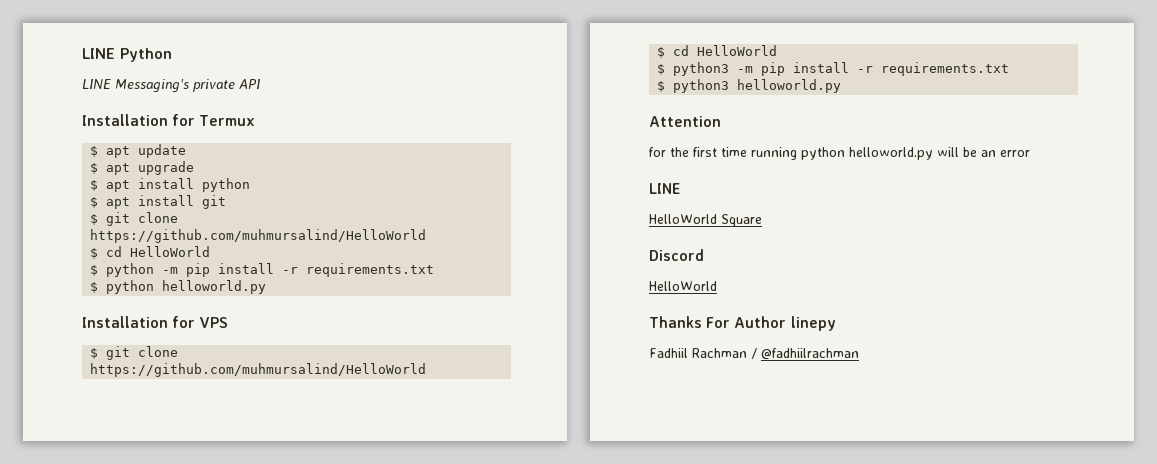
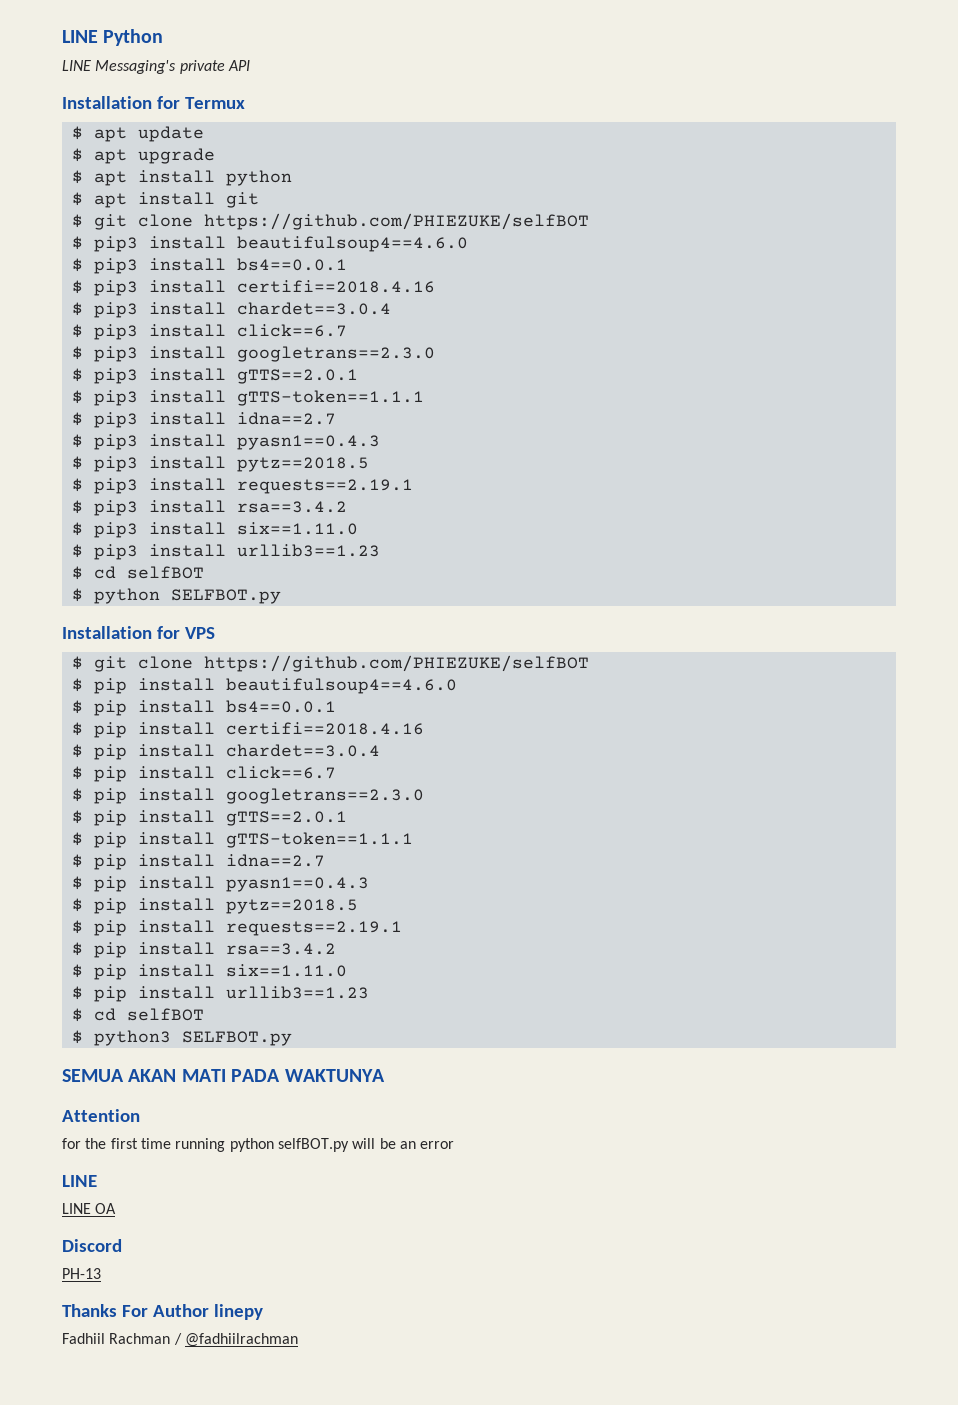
  $ apt install git
- $ git clone https://github.com/muhmursalind/HelloWorld
- $ cd HelloWorld
- $ python -m pip install -r requirements.txt
- $ python helloworld.py
+ $ git clone https://github.com/PHIEZUKE/selfBOT
+ $ pip3 install beautifulsoup4==4.6.0
+ $ pip3 install bs4==0.0.1
+ $ pip3 install certifi==2018.4.16
+ $ pip3 install chardet==3.0.4
+ $ pip3 install click==6.7
+ $ pip3 install googletrans==2.3.0
+ $ pip3 install gTTS==2.0.1
+ $ pip3 install gTTS-token==1.1.1
+ $ pip3 install idna==2.7
+ $ pip3 install pyasn1==0.4.3
+ $ pip3 install pytz==2018.5
+ $ pip3 install requests==2.19.1
+ $ pip3 install rsa==3.4.2
+ $ pip3 install six==1.11.0
+ $ pip3 install urllib3==1.23
+ $ cd selfBOT
+ $ python SELFBOT.py
  Installation for VPS
- $ git clone https://github.com/muhmursalind/HelloWorld
- $ cd HelloWorld
- $ python3 -m pip install -r requirements.txt
- $ python3 helloworld.py
+ $ git clone https://github.com/PHIEZUKE/selfBOT
+ $ pip install beautifulsoup4==4.6.0
+ $ pip install bs4==0.0.1
+ $ pip install certifi==2018.4.16
+ $ pip install chardet==3.0.4
+ $ pip install click==6.7
+ $ pip install googletrans==2.3.0
+ $ pip install gTTS==2.0.1
+ $ pip install gTTS-token==1.1.1
+ $ pip install idna==2.7
+ $ pip install pyasn1==0.4.3
+ $ pip install pytz==2018.5
+ $ pip install requests==2.19.1
+ $ pip install rsa==3.4.2
+ $ pip install six==1.11.0
+ $ pip install urllib3==1.23
+ $ cd selfBOT
+ $ python3 SELFBOT.py
+ SEMUA AKAN MATI PADA WAKTUNYA
- for the first time running python helloworld.py will be an error
+ for the first time running python selfBOT.py will be an error
- HelloWorld Square
+ LINE OA
  Discord
- HelloWorld
+ PH-13

